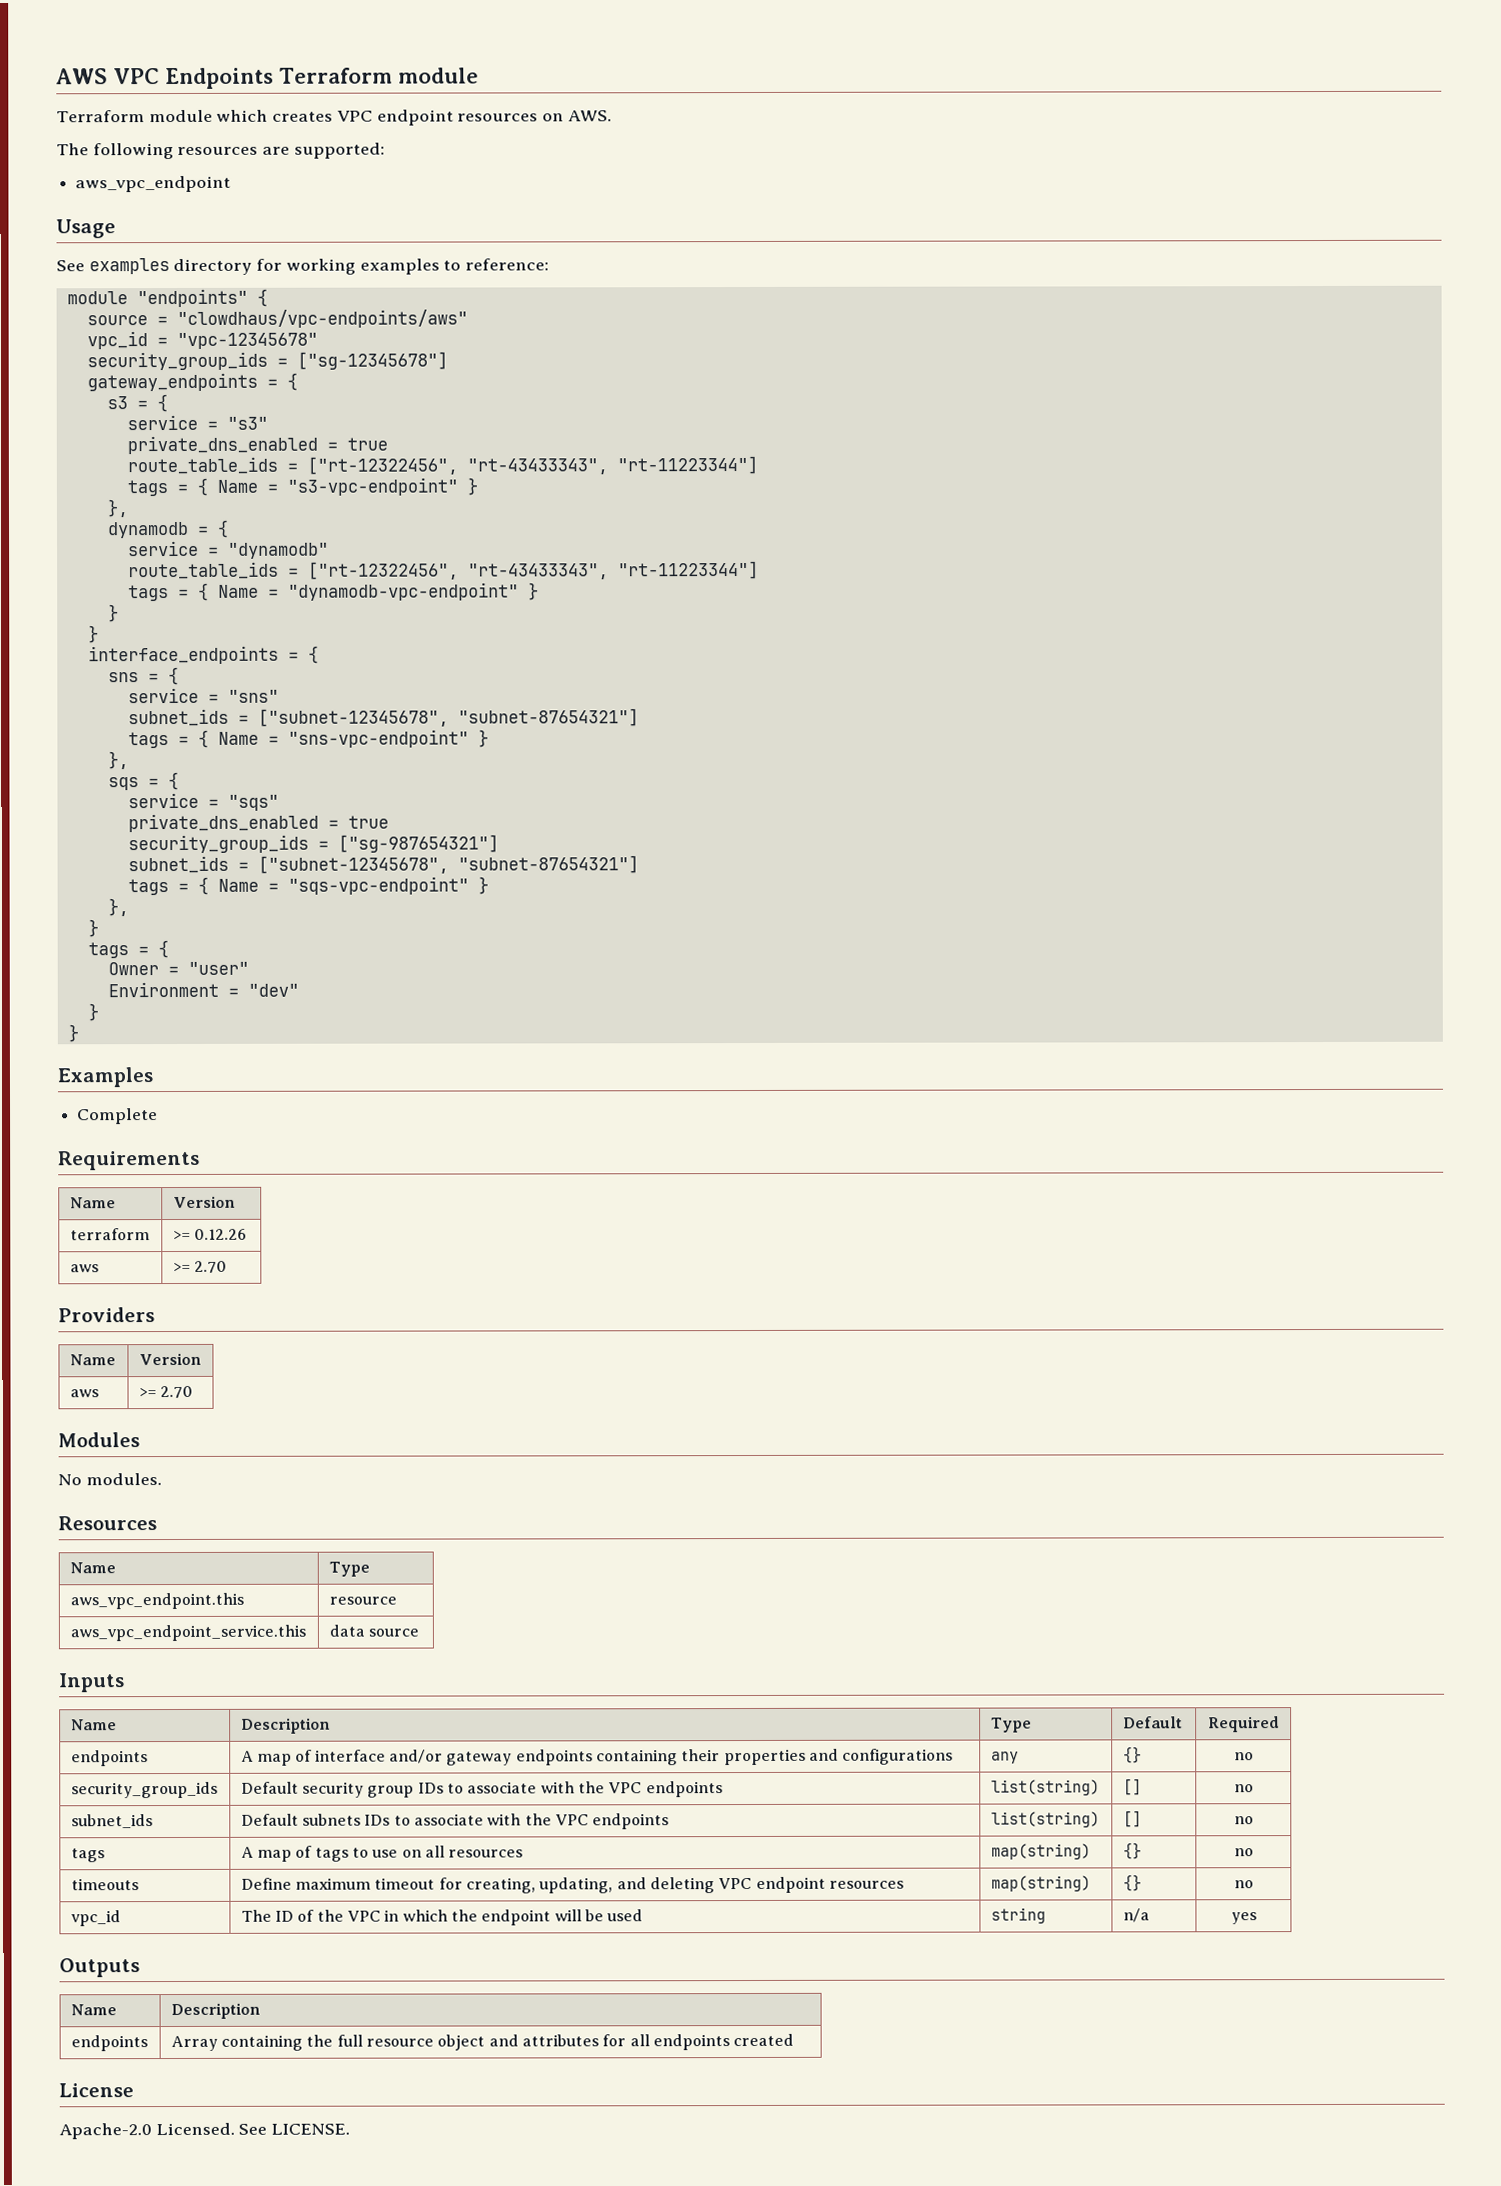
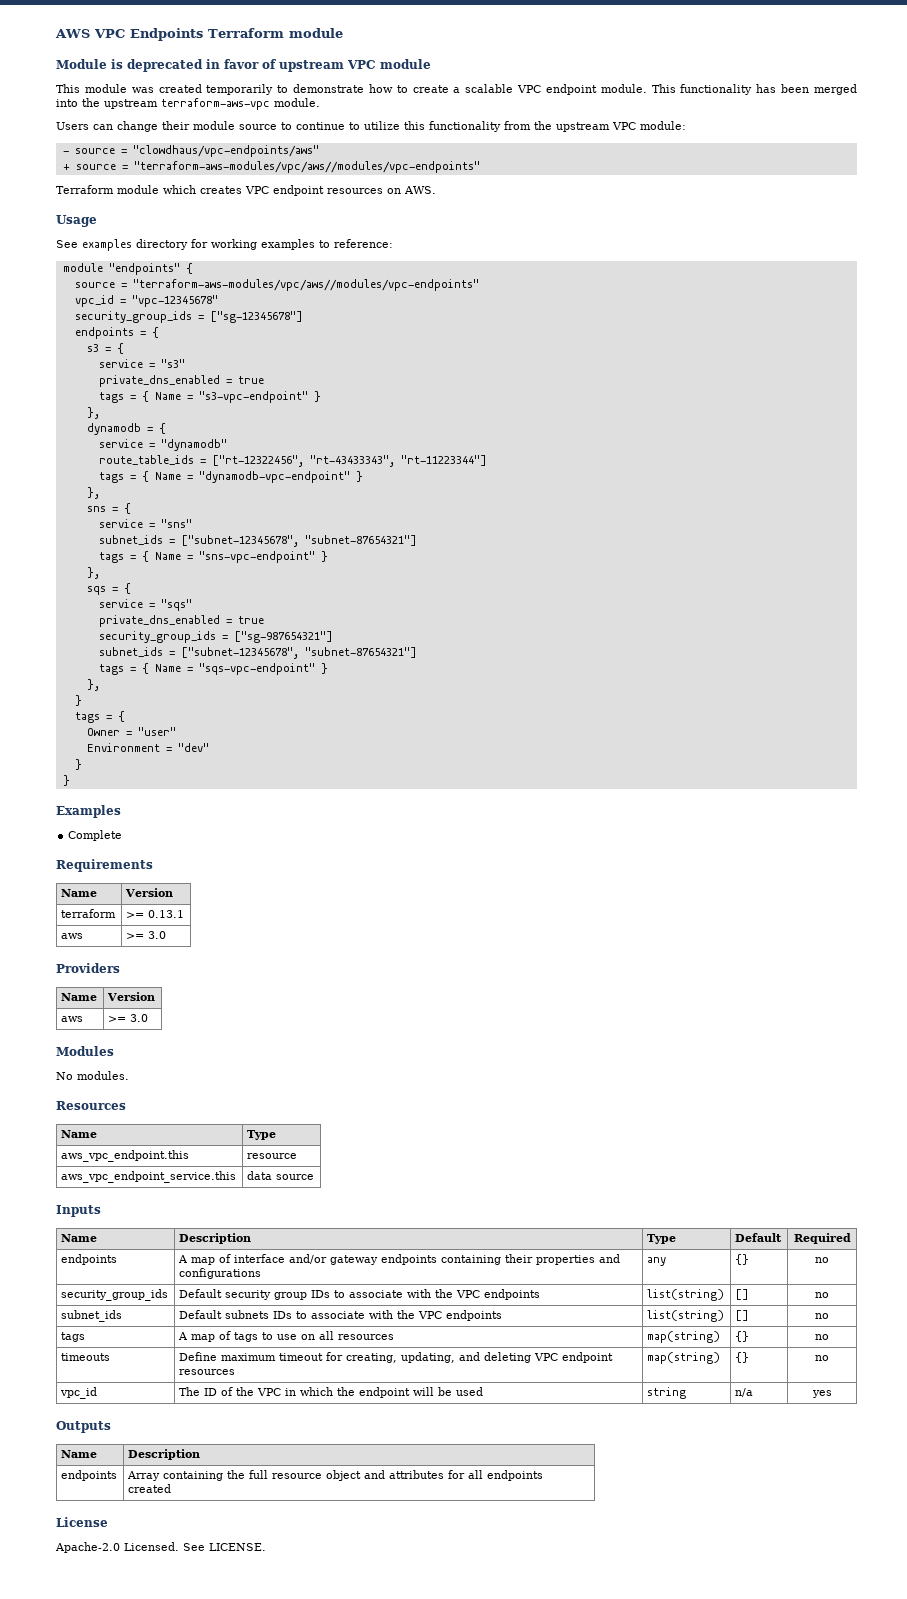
+ Module is deprecated in favor of upstream VPC module
+ This module was created temporarily to demonstrate how to create a scalable VPC endpoint module. This functionality has been merged into the upstream terraform-aws-vpc module.
+ Users can change their module source to continue to utilize this functionality from the upstream VPC module:
+ - source = "clowdhaus/vpc-endpoints/aws"
+ + source = "terraform-aws-modules/vpc/aws//modules/vpc-endpoints"
- The following resources are supported:
- aws_vpc_endpoint
  module "endpoints" {
- source = "clowdhaus/vpc-endpoints/aws"
+ source = "terraform-aws-modules/vpc/aws//modules/vpc-endpoints"
- gateway_endpoints = {
+ endpoints = {
  service = "s3"
  private_dns_enabled = true
- route_table_ids = ["rt-12322456", "rt-43433343", "rt-11223344"]
  tags = { Name = "dynamodb-vpc-endpoint" }
- }
- }
- interface_endpoints = {
+ },
- terraform | >= 0.12.26
- aws | >= 2.70
+ terraform | >= 0.13.1
+ aws | >= 3.0
  Providers
  Name | Version
- aws | >= 2.70
+ aws | >= 3.0

